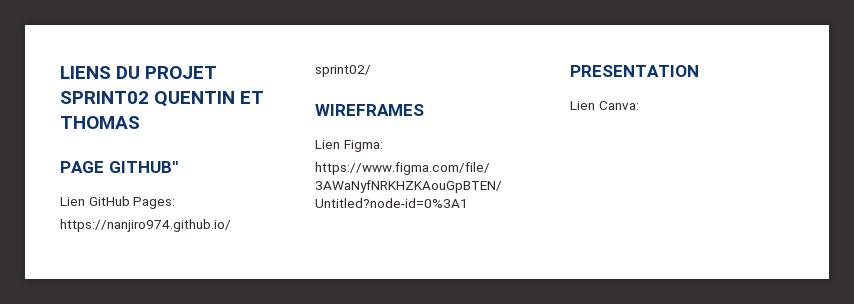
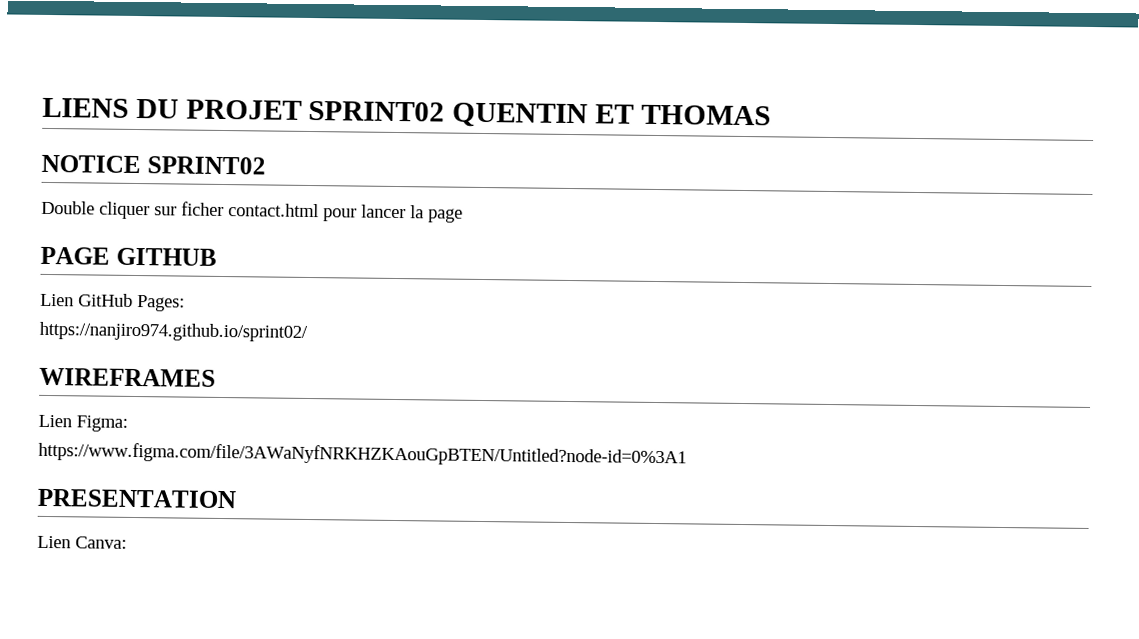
+ NOTICE SPRINT02
+ Double cliquer sur ficher contact.html pour lancer la page
- PAGE GITHUB"
+ PAGE GITHUB

